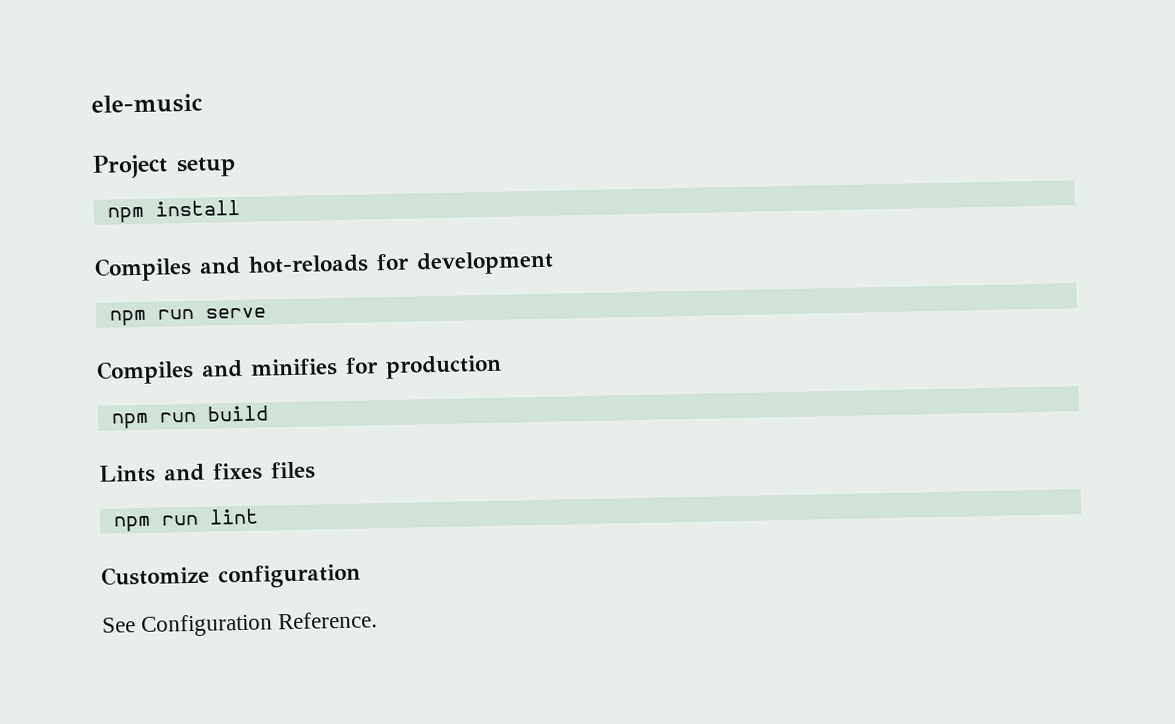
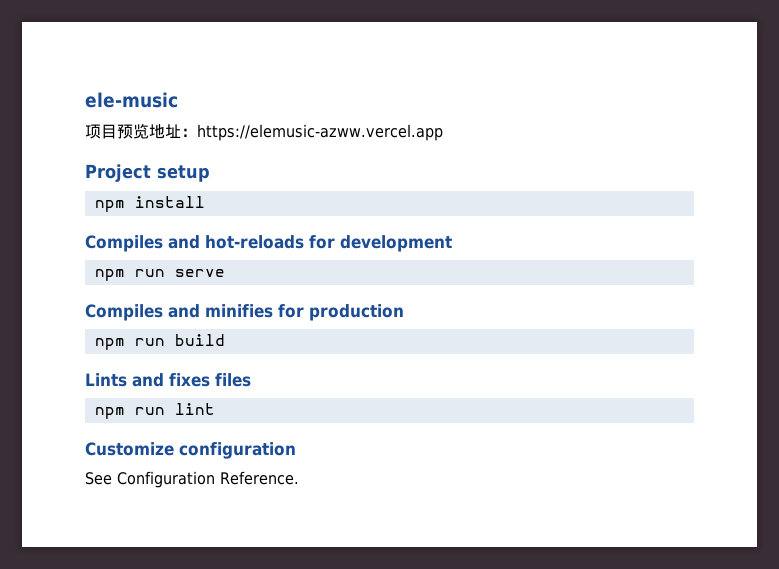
+ 项目预览地址：https://elemusic-azww.vercel.app

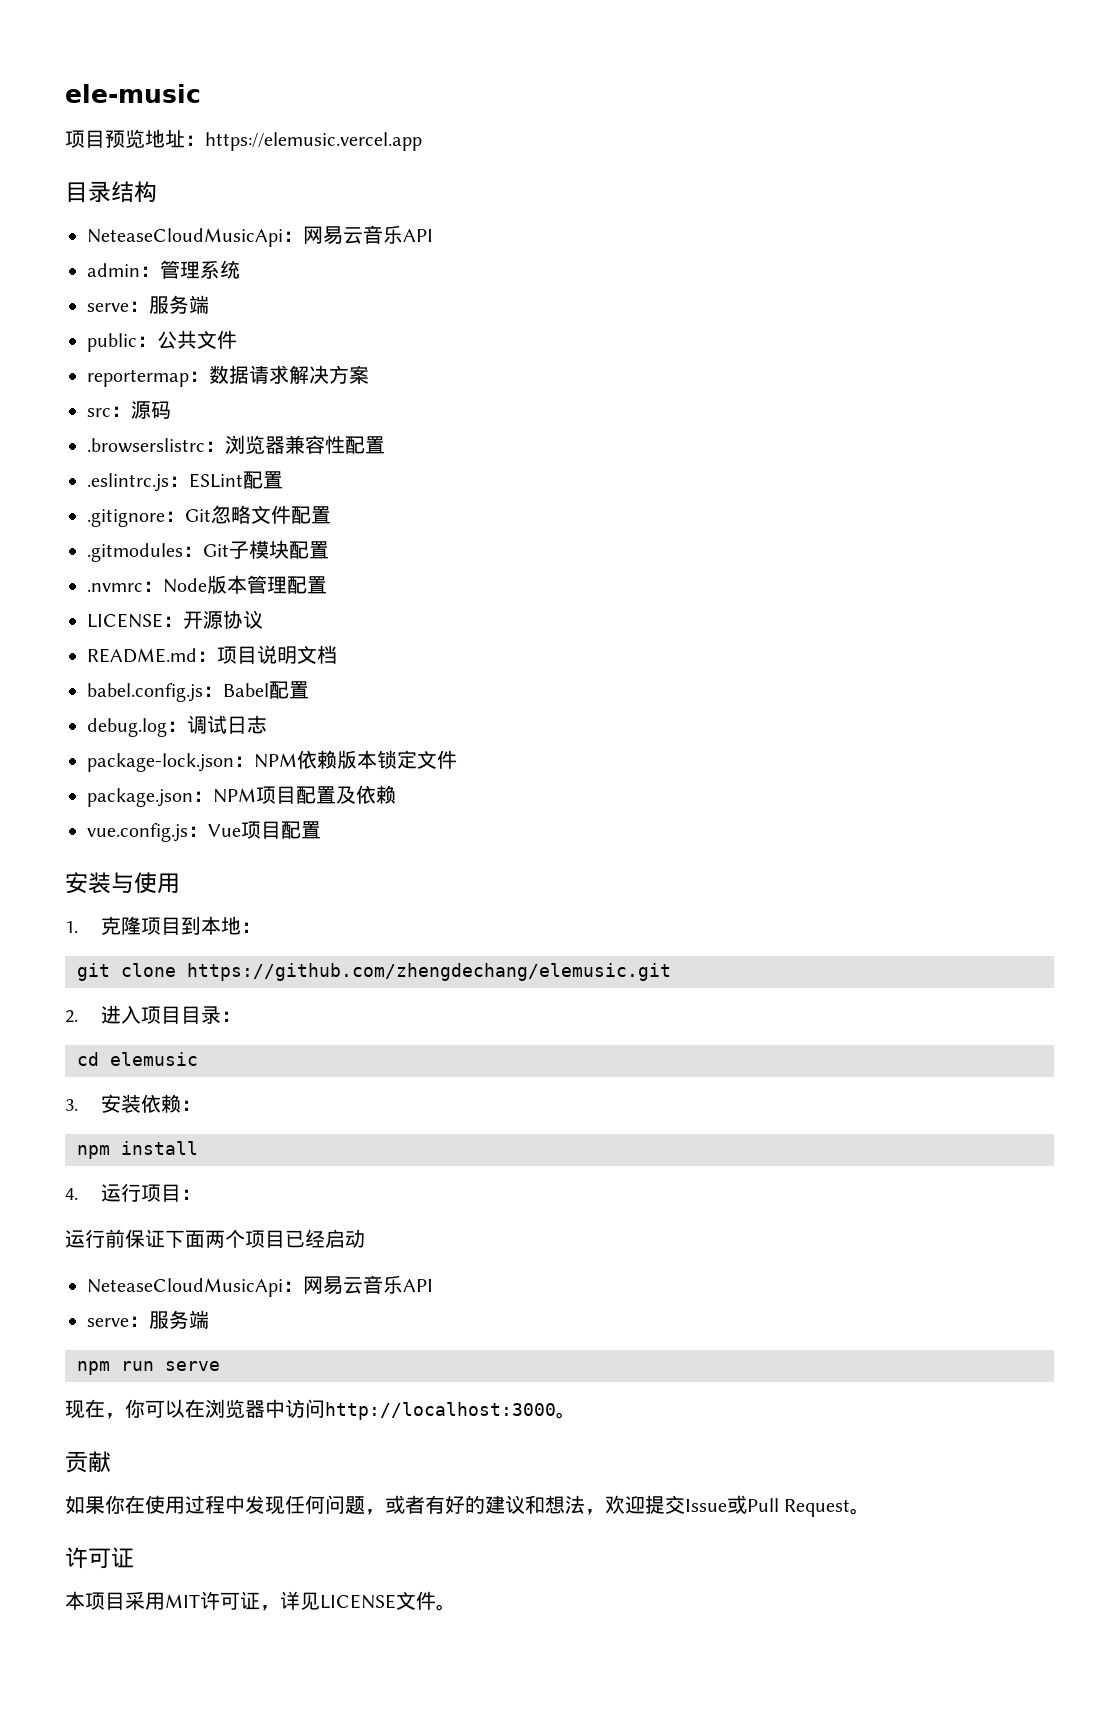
- 项目预览地址：https://elemusic-azww.vercel.app
- Project setup
+ 项目预览地址：https://elemusic.vercel.app
+ 目录结构
+ NeteaseCloudMusicApi：网易云音乐API
+ admin：管理系统
+ serve：服务端
+ public：公共文件
+ reportermap：数据请求解决方案
+ src：源码
+ .browserslistrc：浏览器兼容性配置
+ .eslintrc.js：ESLint配置
+ .gitignore：Git忽略文件配置
+ .gitmodules：Git子模块配置
+ .nvmrc：Node版本管理配置
+ LICENSE：开源协议
+ README.md：项目说明文档
+ babel.config.js：Babel配置
+ debug.log：调试日志
+ package-lock.json：NPM依赖版本锁定文件
+ package.json：NPM项目配置及依赖
+ vue.config.js：Vue项目配置
+ 安装与使用
+ 1.克隆项目到本地：
+ git clone https://github.com/zhengdechang/elemusic.git
+ 2.进入项目目录：
+ cd elemusic
+ 3.安装依赖：
  npm install
- Compiles and hot-reloads for development
+ 4.运行项目：
+ 运行前保证下面两个项目已经启动
+ NeteaseCloudMusicApi：网易云音乐API
+ serve：服务端
  npm run serve
- Compiles and minifies for production
- npm run build
- Lints and fixes files
- npm run lint
- Customize configuration
- See Configuration Reference.
+ 现在，你可以在浏览器中访问http://localhost:3000。
+ 贡献
+ 如果你在使用过程中发现任何问题，或者有好的建议和想法，欢迎提交Issue或Pull Request。
+ 许可证
+ 本项目采用MIT许可证，详见LICENSE文件。

